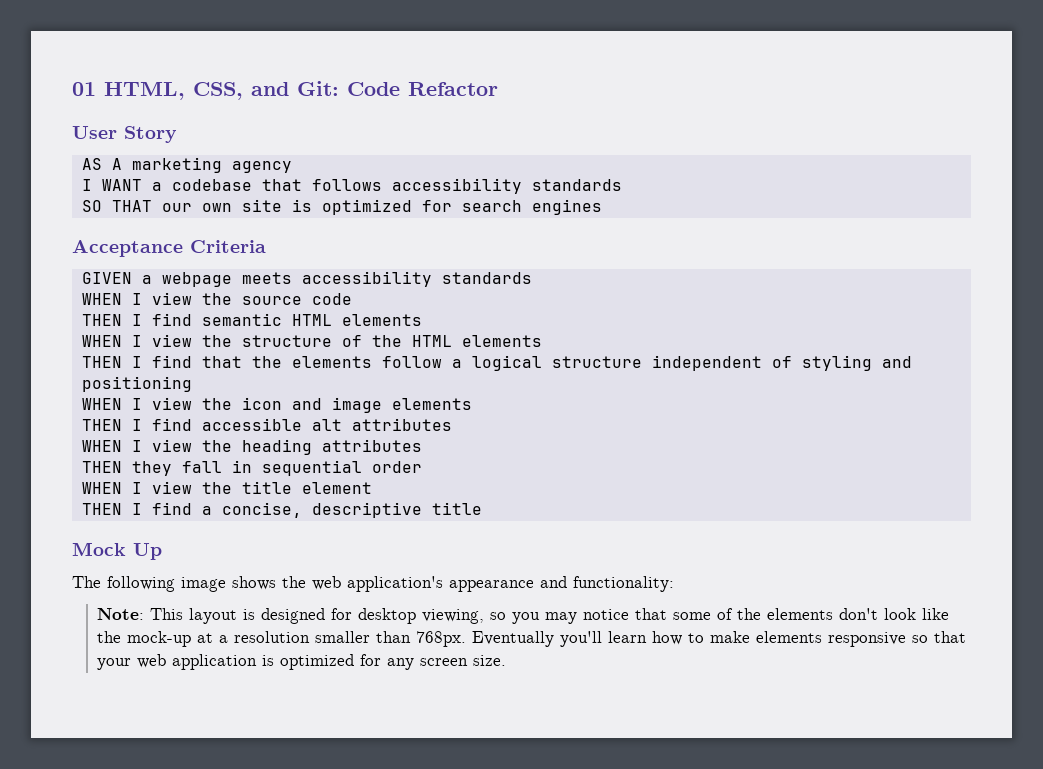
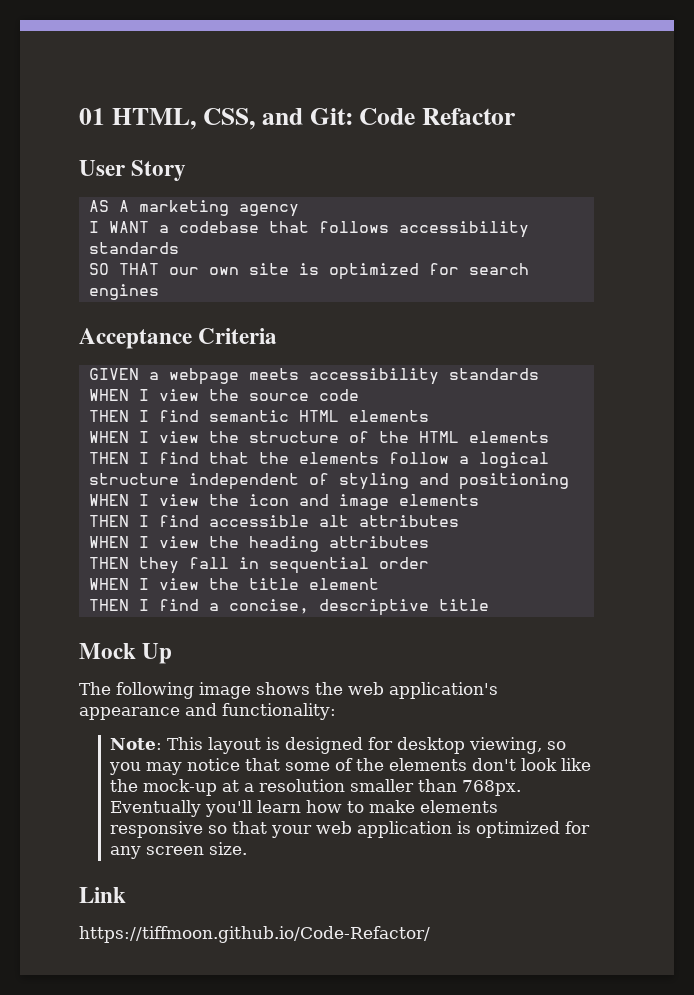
+ Link
+ https://tiffmoon.github.io/Code-Refactor/

